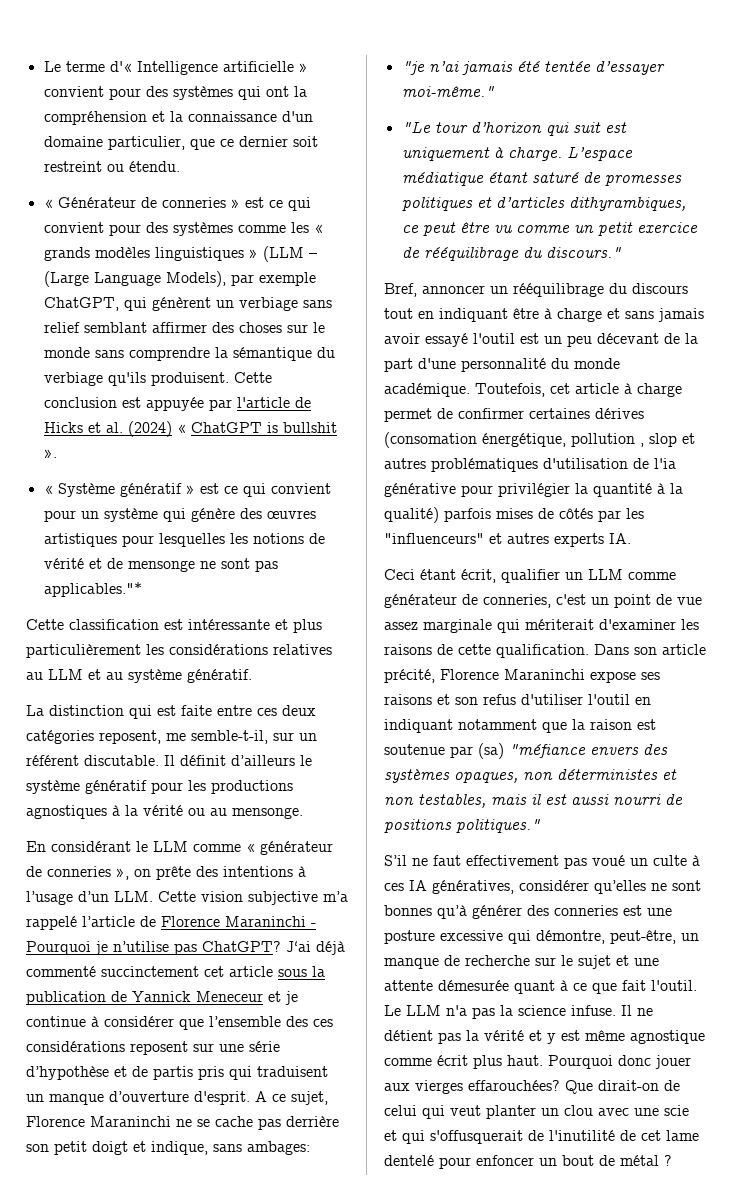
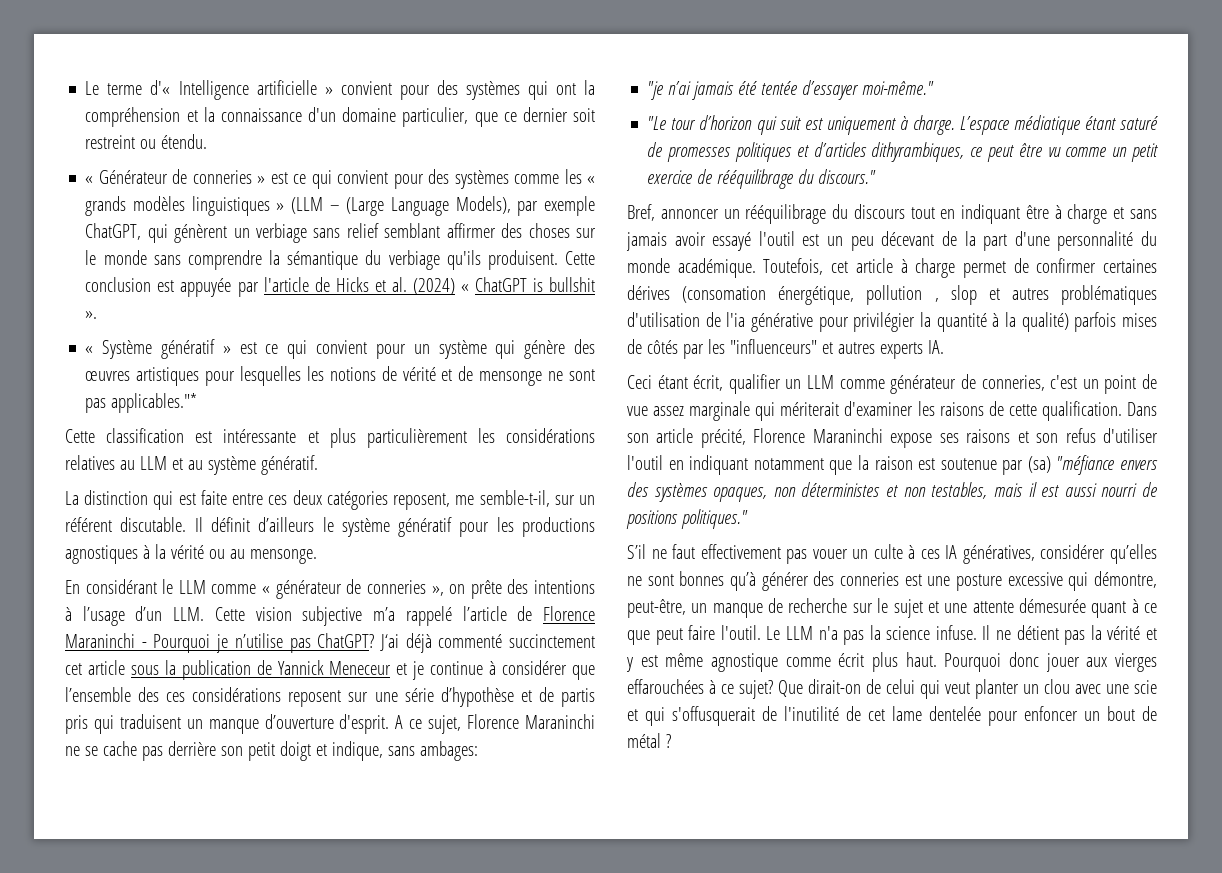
- S’il ne faut effectivement pas voué un culte à ces IA génératives, considérer qu’elles ne sont bonnes qu’à générer des conneries est une posture excessive qui démontre, peut-être, un manque de recherche sur le sujet et une attente démesurée quant à ce que fait l'outil.
+ S’il ne faut effectivement pas vouer un culte à ces IA génératives, considérer qu’elles ne sont bonnes qu’à générer des conneries est une posture excessive qui démontre, peut-être, un manque de recherche sur le sujet et une attente démesurée quant à ce que peut faire l'outil.
- Pourquoi donc jouer aux vierges effarouchées?
+ Pourquoi donc jouer aux vierges effarouchées à ce sujet?
- Que dirait-on de celui qui veut planter un clou avec une scie et qui s'offusquerait de l'inutilité de cet lame dentelé pour enfoncer un bout de métal ?
+ Que dirait-on de celui qui veut planter un clou avec une scie et qui s'offusquerait de l'inutilité de cet lame dentelée pour enfoncer un bout de métal ?

